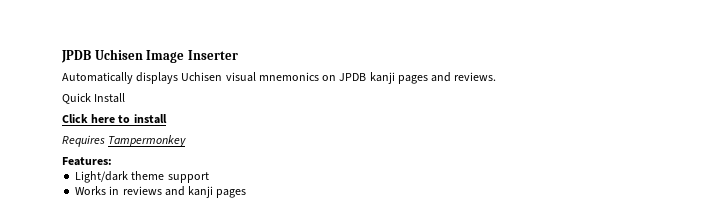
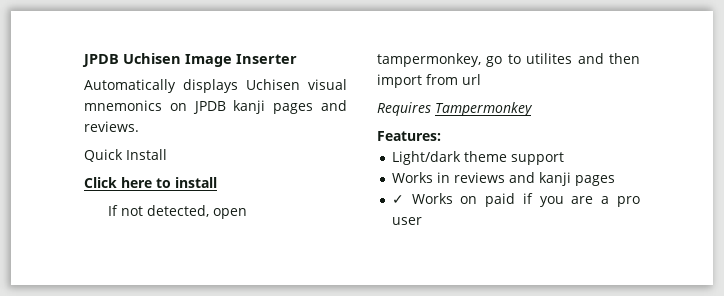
+ If not detected, open tampermonkey, go to utilites and then import from url
+ ✓ Works on paid if you are a pro user

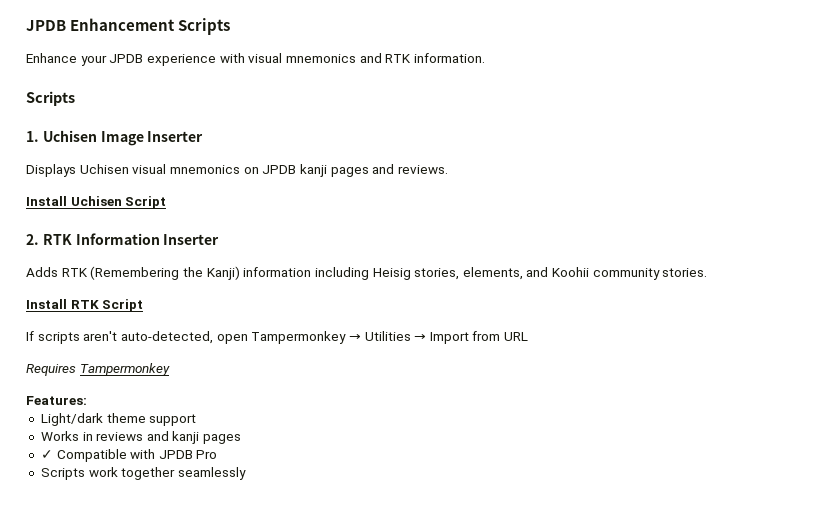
- JPDB Uchisen Image Inserter
+ JPDB Enhancement Scripts
+ Enhance your JPDB experience with visual mnemonics and RTK information.
+ Scripts
+ 1. Uchisen Image Inserter
- Automatically displays Uchisen visual mnemonics on JPDB kanji pages and reviews.
+ Displays Uchisen visual mnemonics on JPDB kanji pages and reviews.
- Quick Install
- Click here to install
- If not detected, open tampermonkey, go to utilites and then import from url
+ Install Uchisen Script
+ 2. RTK Information Inserter
+ Adds RTK (Remembering the Kanji) information including Heisig stories, elements, and Koohii community stories.
+ Install RTK Script
+ If scripts aren't auto-detected, open Tampermonkey → Utilities → Import from URL
- ✓ Works on paid if you are a pro user
+ ✓ Compatible with JPDB Pro
+ Scripts work together seamlessly

